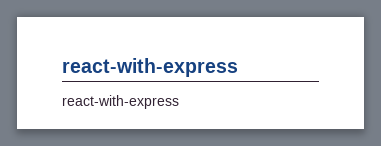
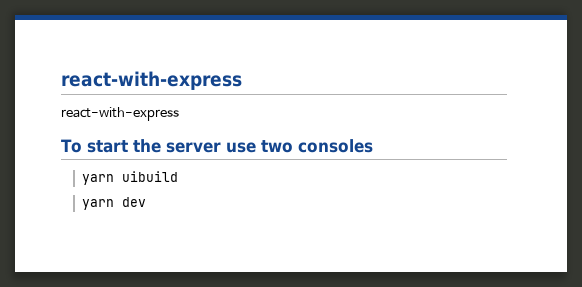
+ To start the server use two consoles
+ yarn uibuild
+ yarn dev

